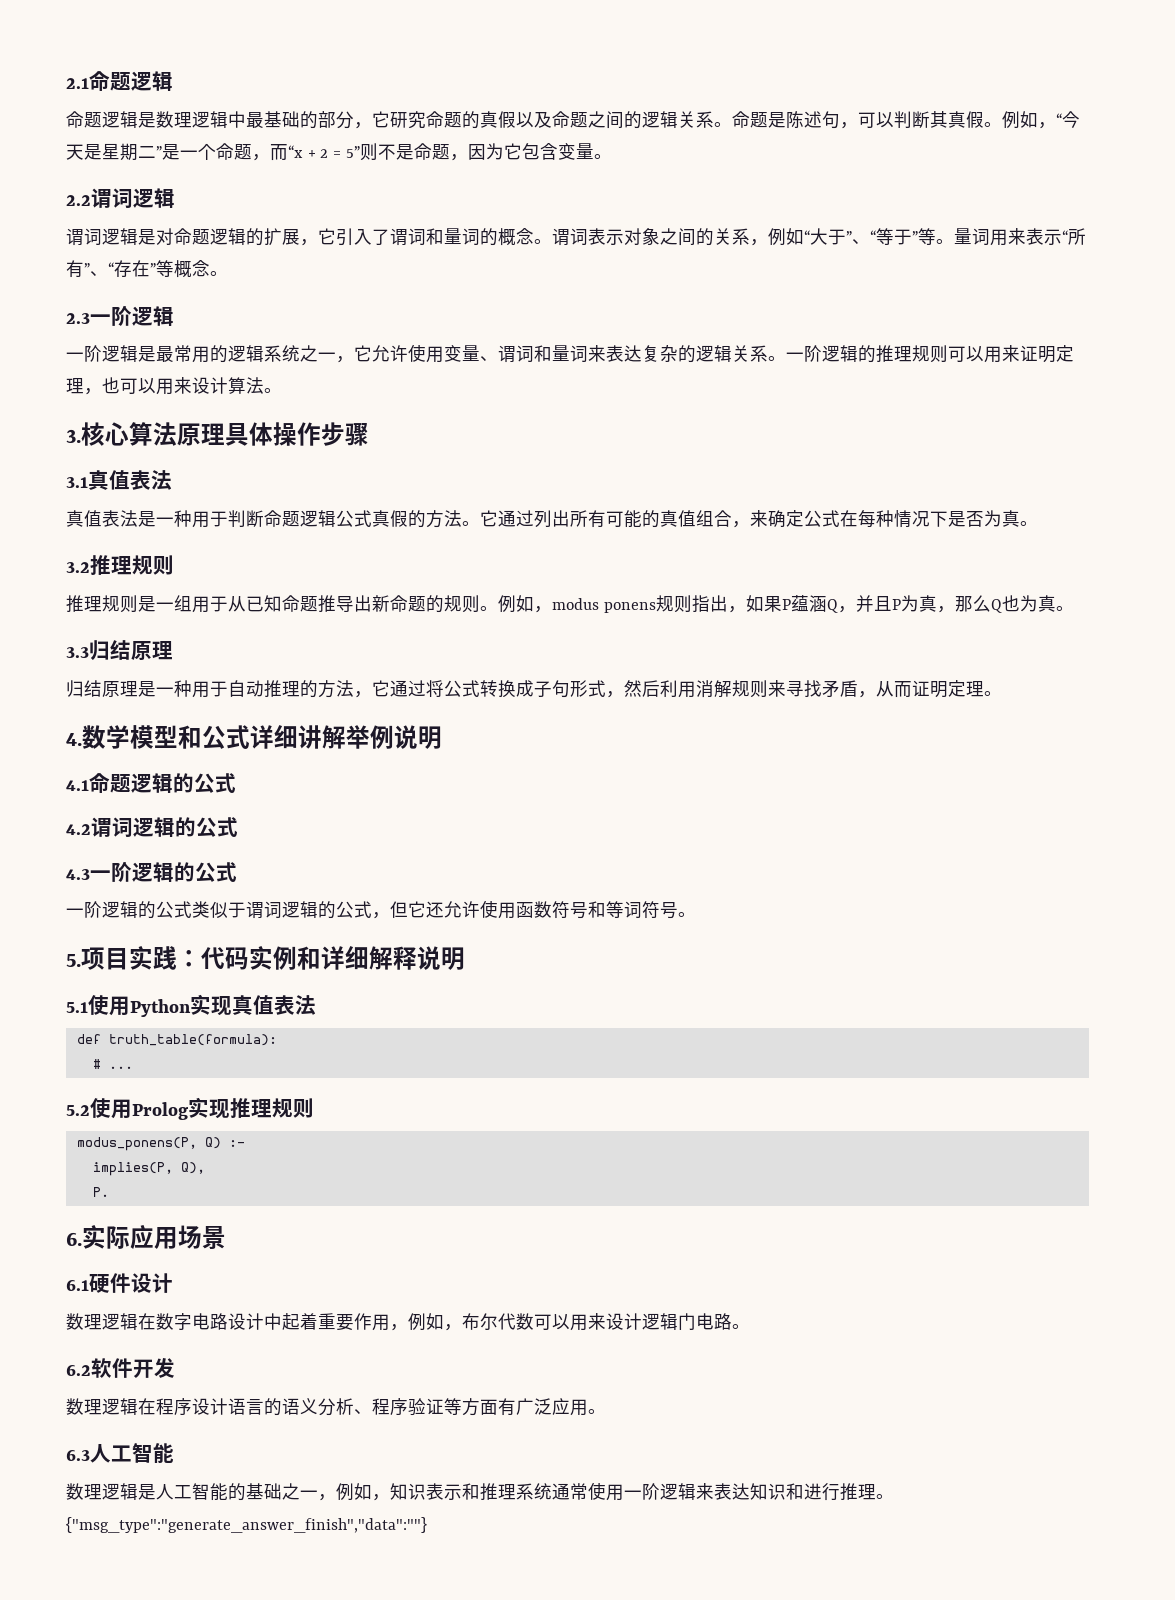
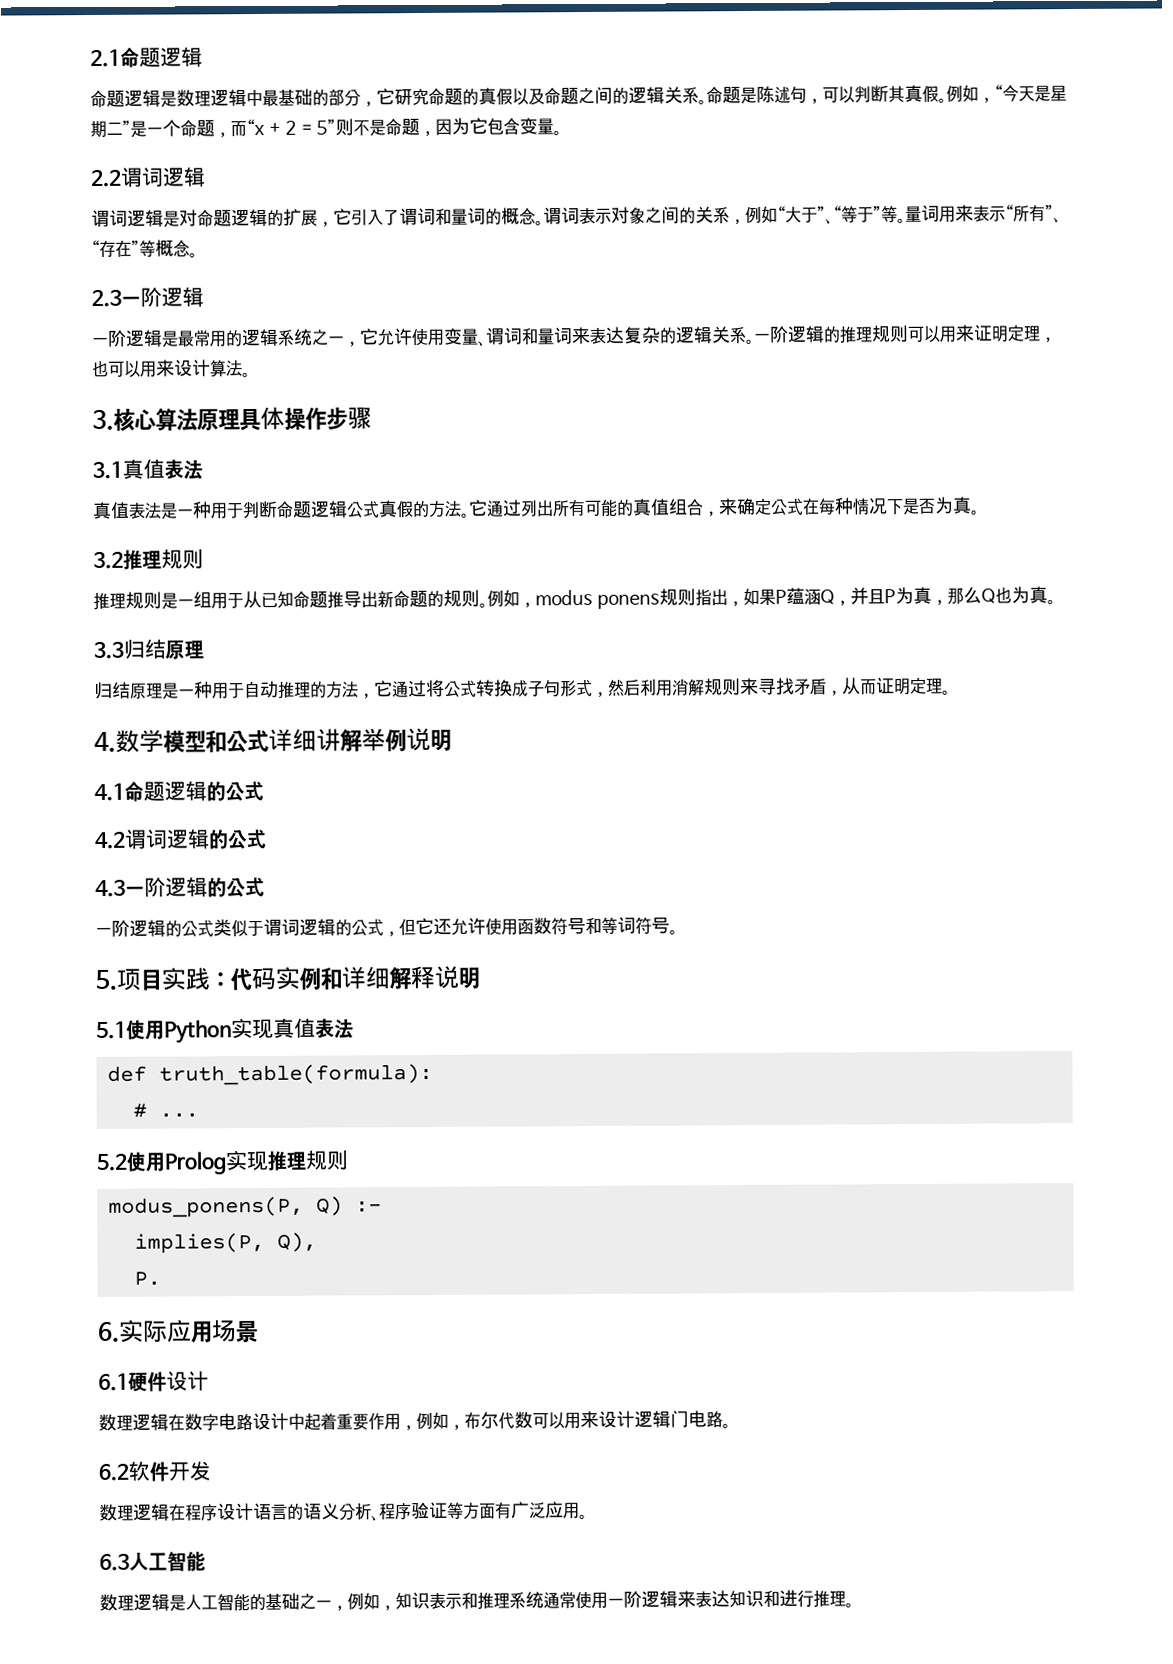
- {"msg_type":"generate_answer_finish","data":""}

